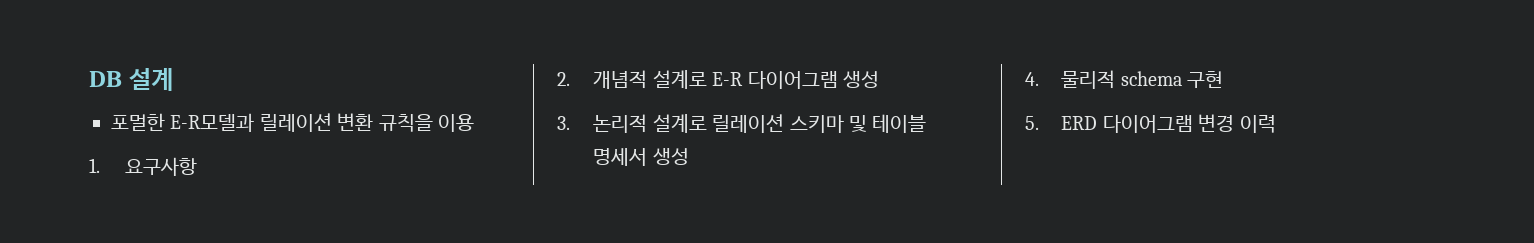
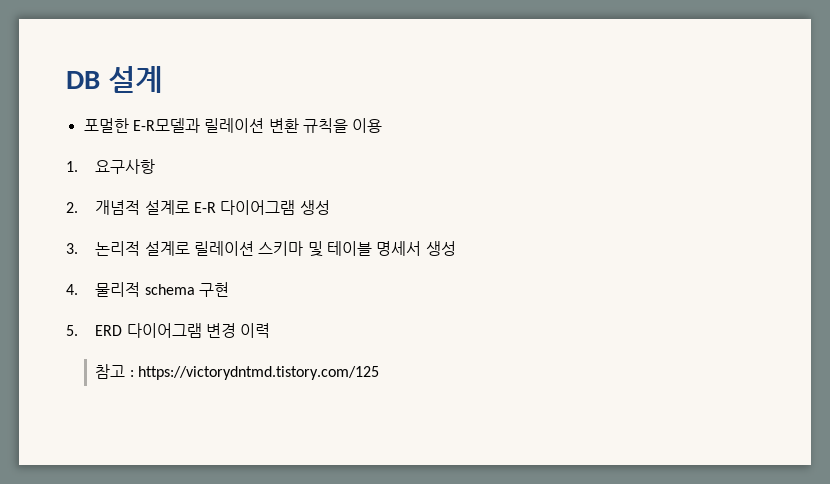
+ 참고 : https://victorydntmd.tistory.com/125

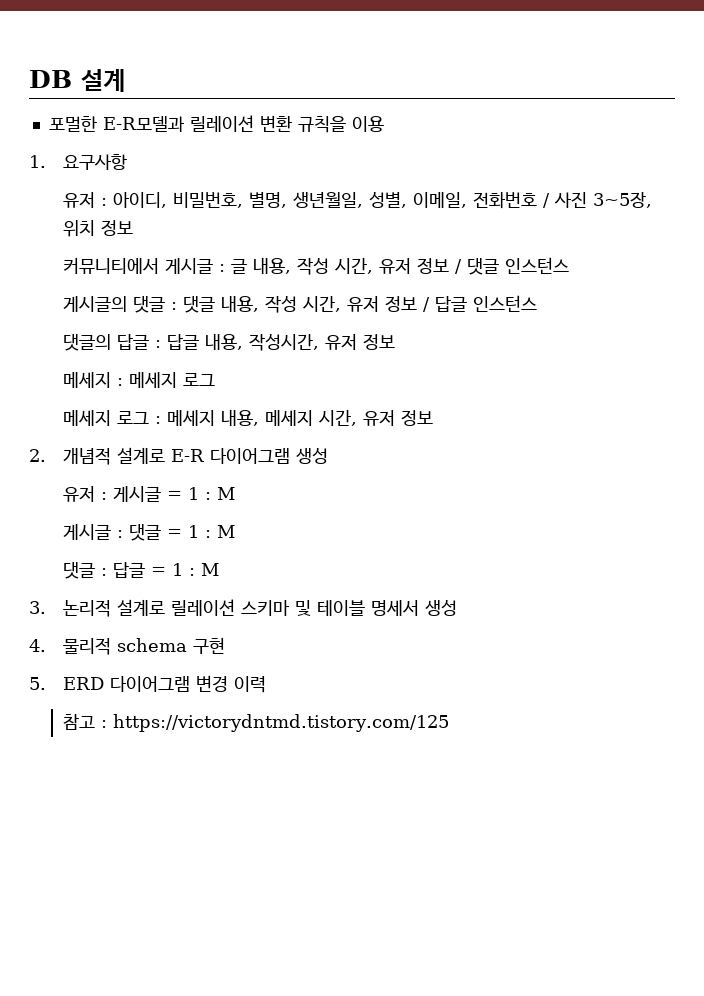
+ 유저 : 아이디, 비밀번호, 별명, 생년월일, 성별, 이메일, 전화번호 / 사진 3~5장, 위치 정보
+ 커뮤니티에서 게시글 : 글 내용, 작성 시간, 유저 정보 / 댓글 인스턴스
+ 게시글의 댓글 : 댓글 내용, 작성 시간, 유저 정보 / 답글 인스턴스
+ 댓글의 답글 : 답글 내용, 작성시간, 유저 정보
+ 메세지 : 메세지 로그
+ 메세지 로그 : 메세지 내용, 메세지 시간, 유저 정보
+ 유저 : 게시글 = 1 : M
+ 게시글 : 댓글 = 1 : M
+ 댓글 : 답글 = 1 : M

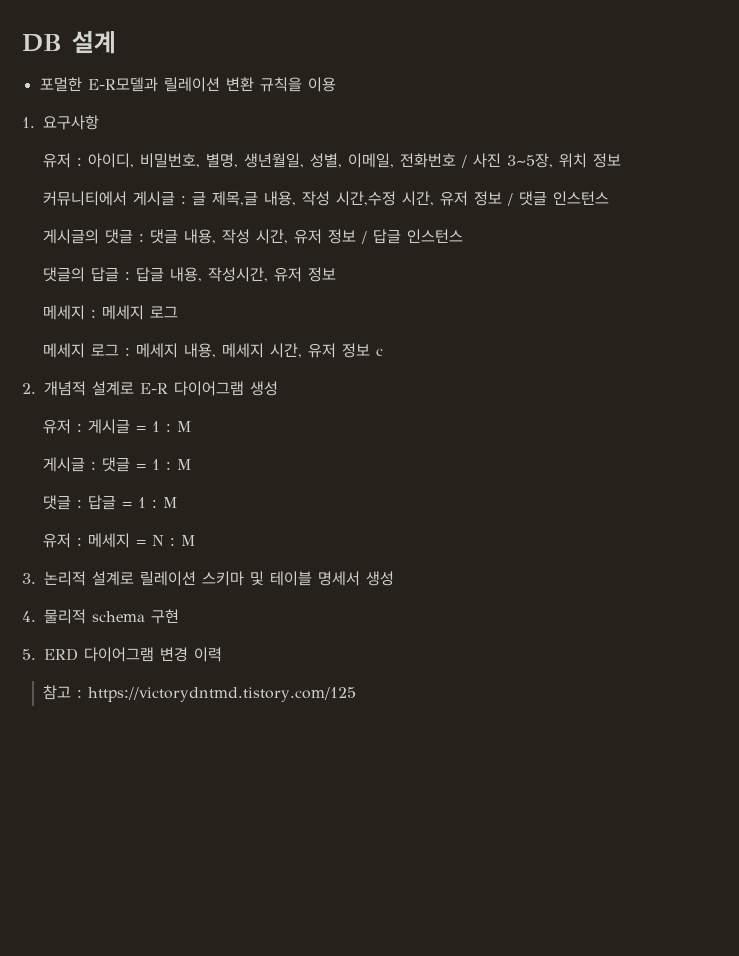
- 커뮤니티에서 게시글 : 글 내용, 작성 시간, 유저 정보 / 댓글 인스턴스
+ 커뮤니티에서 게시글 : 글 제목,글 내용, 작성 시간,수정 시간, 유저 정보 / 댓글 인스턴스
- 메세지 로그 : 메세지 내용, 메세지 시간, 유저 정보
+ 메세지 로그 : 메세지 내용, 메세지 시간, 유저 정보 c
+ 유저 : 메세지 = N : M

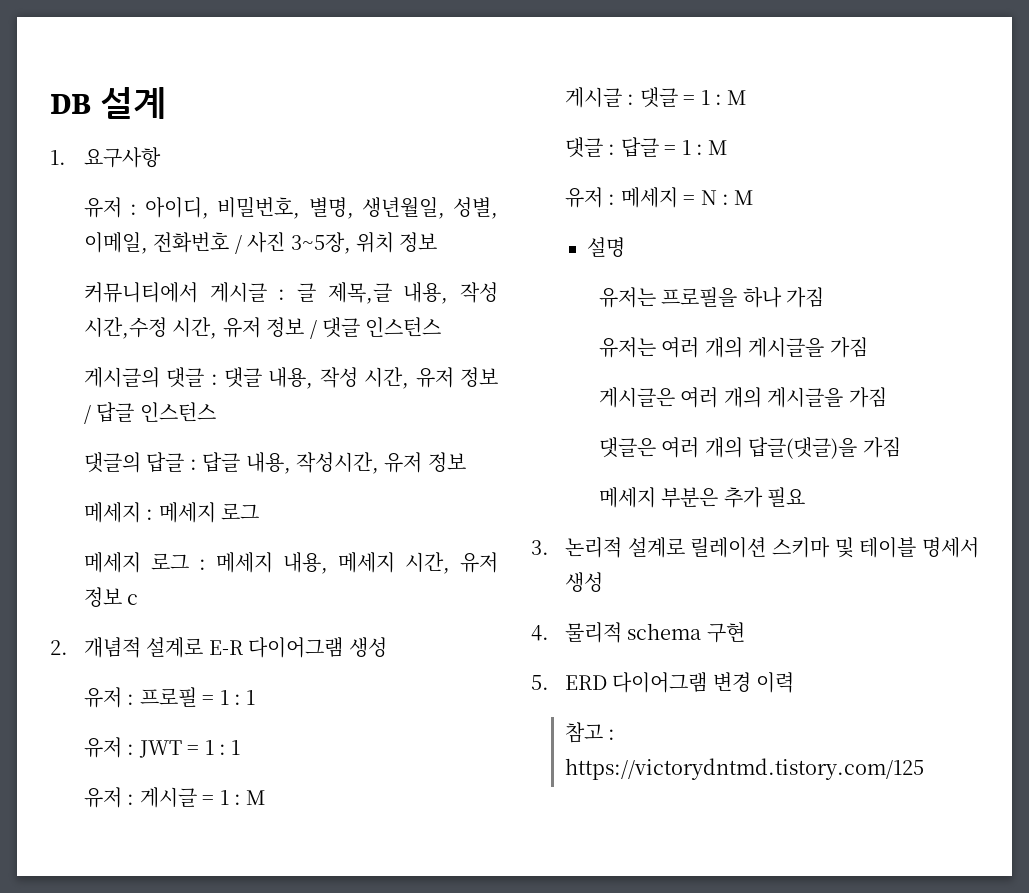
- 포멀한 E-R모델과 릴레이션 변환 규칙을 이용
+ 유저 : 프로필 = 1 : 1
+ 유저 : JWT = 1 : 1
+ 설명
+ 유저는 프로필을 하나 가짐
+ 유저는 여러 개의 게시글을 가짐
+ 게시글은 여러 개의 게시글을 가짐
+ 댓글은 여러 개의 답글(댓글)을 가짐
+ 메세지 부분은 추가 필요

